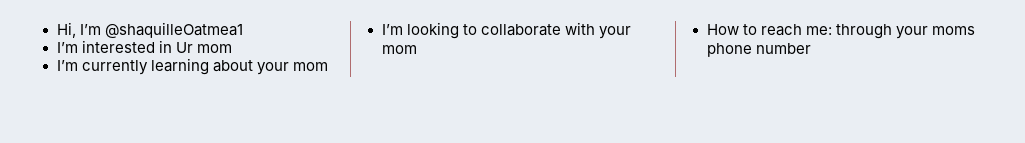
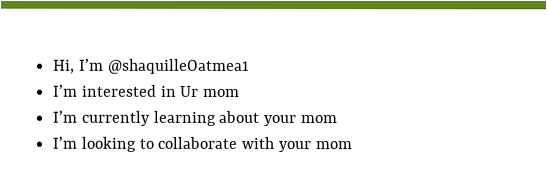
- How to reach me: through your moms phone number

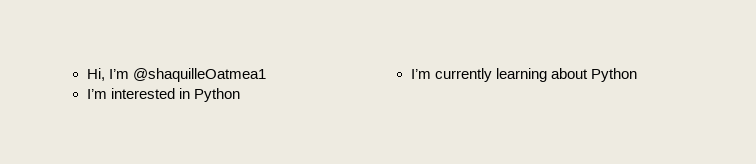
- I’m interested in Ur mom
+ I’m interested in Python
- I’m currently learning about your mom
- I’m looking to collaborate with your mom
+ I’m currently learning about Python

